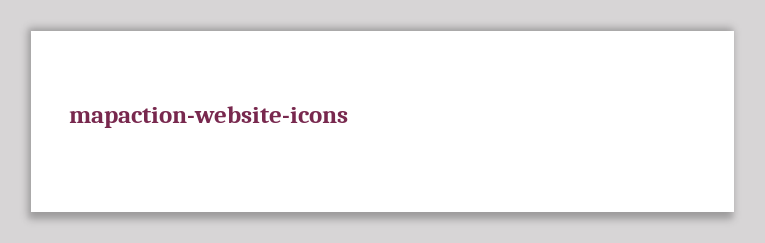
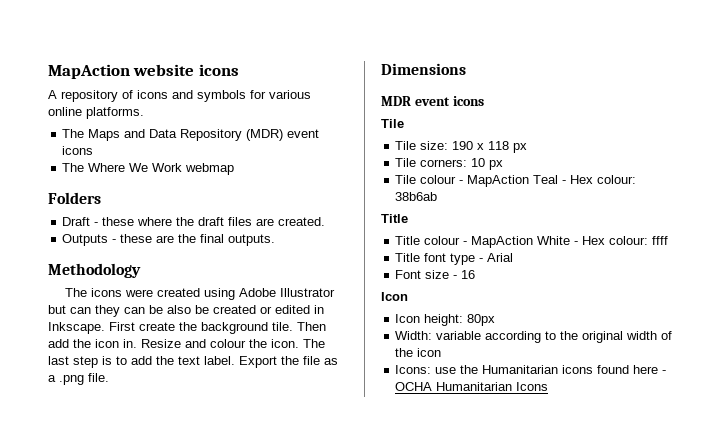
- mapaction-website-icons
+ MapAction website icons
+ A repository of icons and symbols for various online platforms.
+ The Maps and Data Repository (MDR) event icons
+ The Where We Work webmap
+ Folders
+ Draft - these where the draft files are created.
+ Outputs - these are the final outputs.
+ Methodology
+ The icons were created using Adobe Illustrator but can they can be also be created or edited in Inkscape. First create the background tile. Then add the icon in. Resize and colour the icon. The last step is to add the text label. Export the file as a .png file.
+ Dimensions
+ MDR event icons
+ Tile
+ Tile size: 190 x 118 px
+ Tile corners: 10 px
+ Tile colour - MapAction Teal - Hex colour: 38b6ab
+ Title
+ Title colour - MapAction White - Hex colour: ffff
+ Title font type - Arial
+ Font size - 16
+ Icon
+ Icon height: 80px
+ Width: variable according to the original width of the icon
+ Icons: use the Humanitarian icons found here - OCHA Humanitarian Icons

